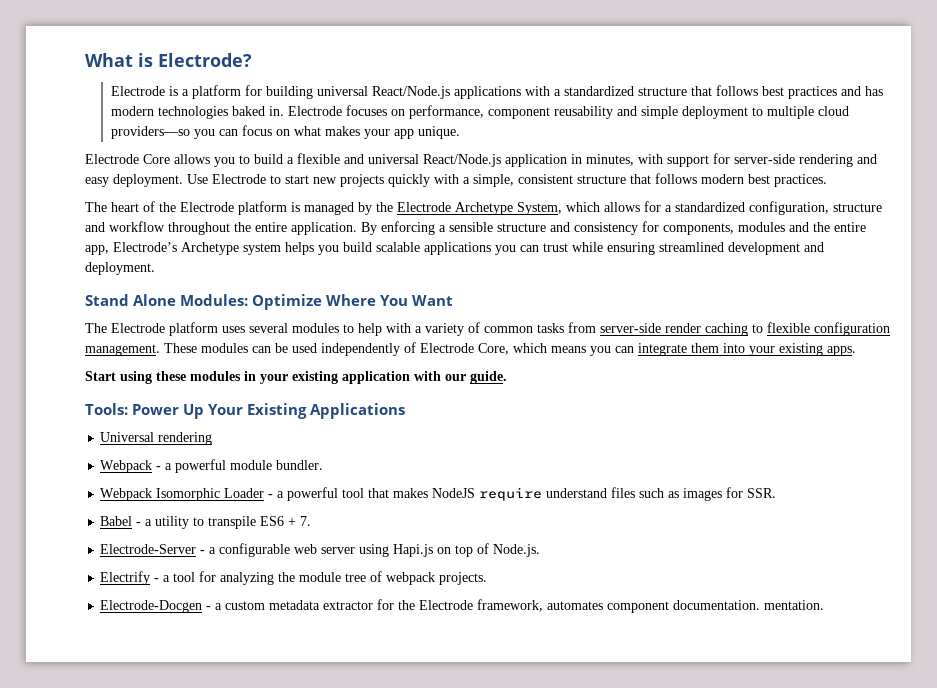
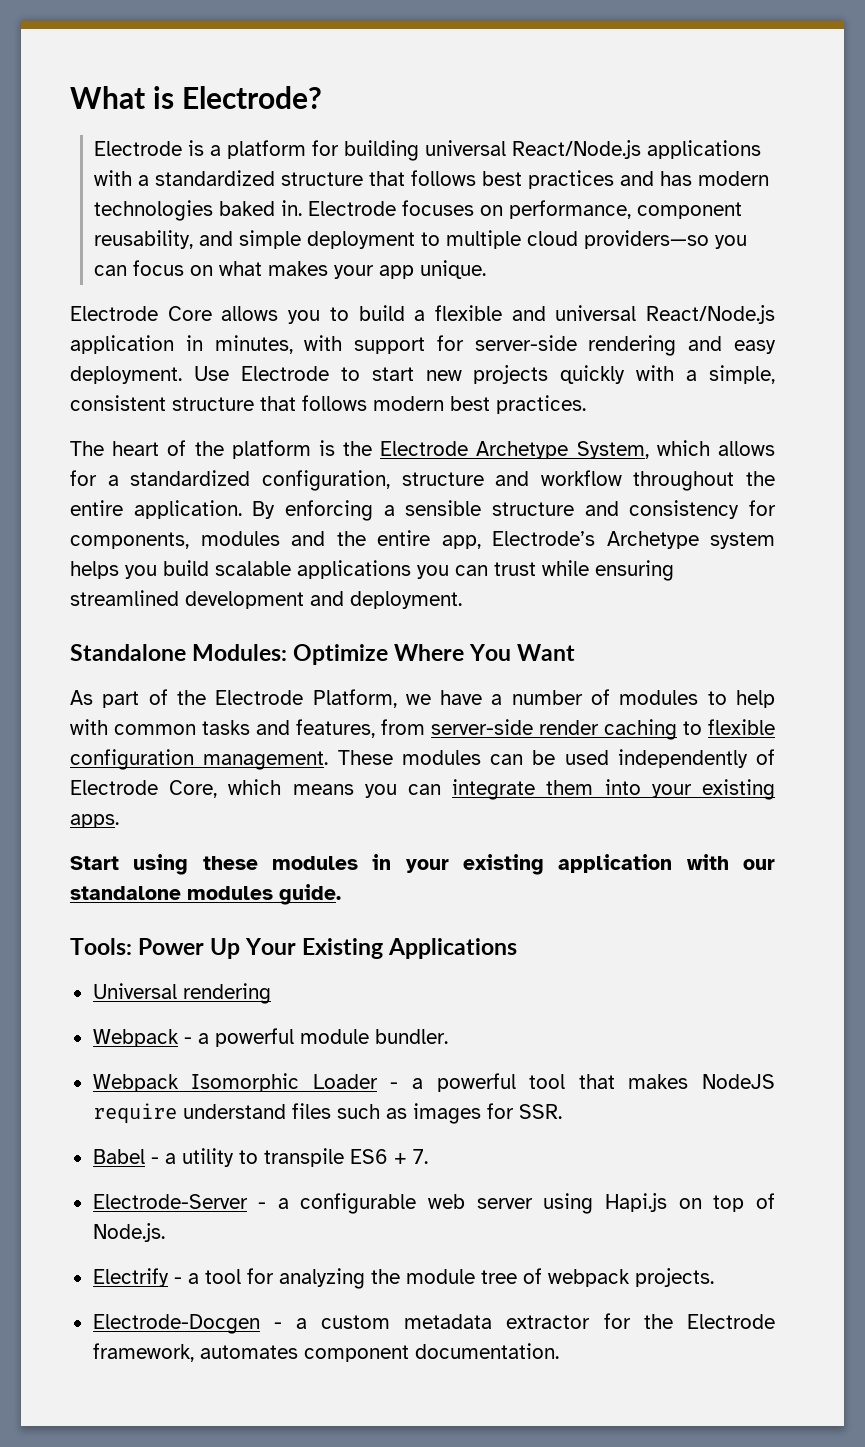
- Electrode focuses on performance, component reusability and simple deployment to multiple cloud providers—so you can focus on what makes your app unique.
+ Electrode focuses on performance, component reusability, and simple deployment to multiple cloud providers—so you can focus on what makes your app unique.
- The heart of the Electrode platform is managed by the Electrode Archetype System, which allows for a standardized configuration, structure and workflow throughout the entire application.
+ The heart of the platform is the Electrode Archetype System, which allows for a standardized configuration, structure and workflow throughout the entire application.
- Stand Alone Modules: Optimize Where You Want
+ Standalone Modules: Optimize Where You Want
- The Electrode platform uses several modules to help with a variety of common tasks from server-side render caching to flexible configuration management.
+ As part of the Electrode Platform, we have a number of modules to help with common tasks and features, from server-side render caching to flexible configuration management.
- Start using these modules in your existing application with our guide.
+ Start using these modules in your existing application with our standalone modules guide.
- Electrode-Docgen - a custom metadata extractor for the Electrode framework, automates component documentation. mentation.
+ Electrode-Docgen - a custom metadata extractor for the Electrode framework, automates component documentation.

